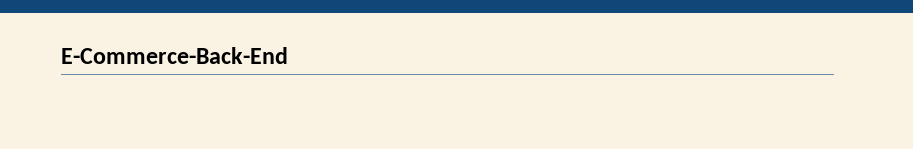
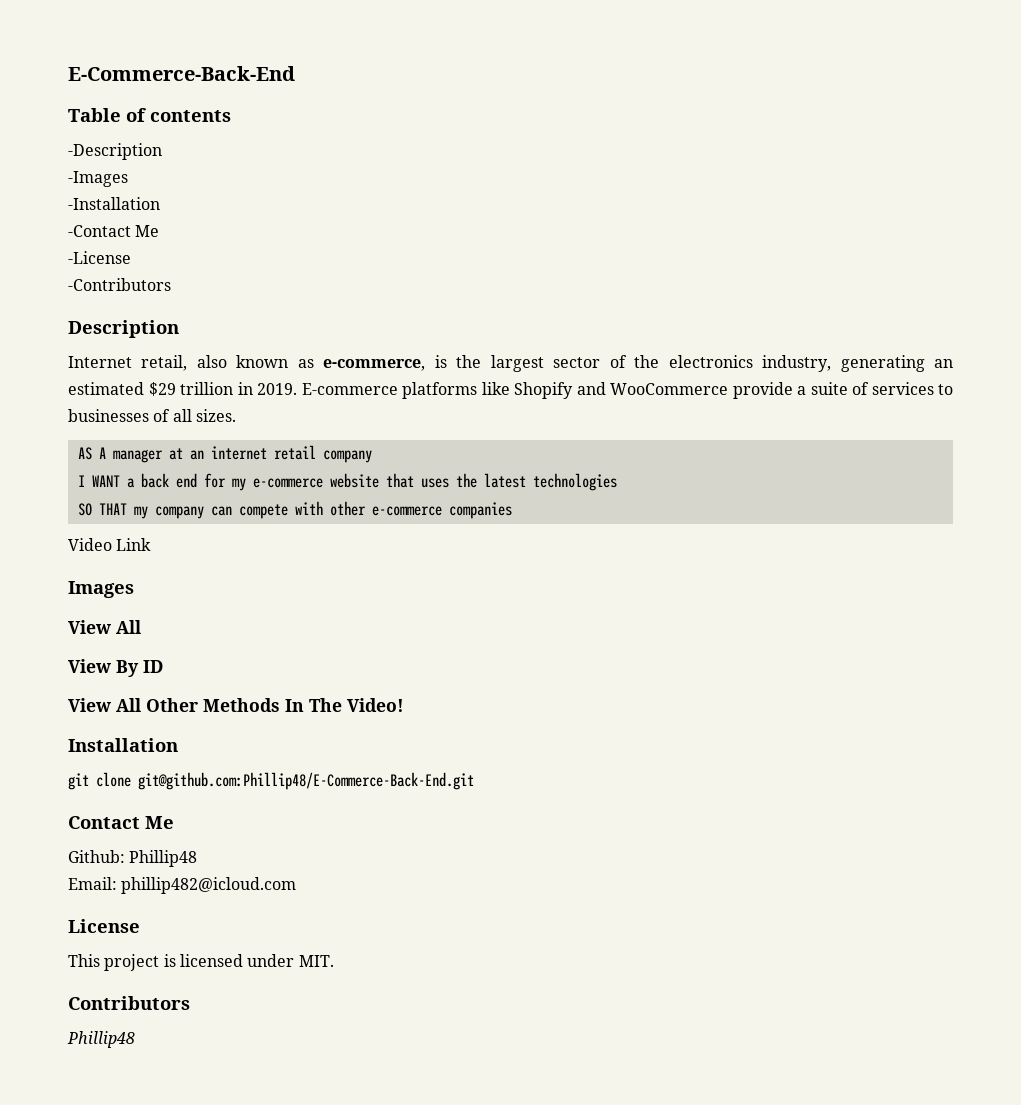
+ Table of contents
+ -Description
+ -Images
+ -Installation
+ -Contact Me
+ -License
+ -Contributors
+ Description
+ Internet retail, also known as e-commerce, is the largest sector of the electronics industry, generating an estimated $29 trillion in 2019. E-commerce platforms like Shopify and WooCommerce provide a suite of services to businesses of all sizes.
+ AS A manager at an internet retail company
+ I WANT a back end for my e-commerce website that uses the latest technologies
+ SO THAT my company can compete with other e-commerce companies
+ Video Link
+ Images
+ View All
+ View By ID
+ View All Other Methods In The Video!
+ Installation
+ git clone git@github.com:Phillip48/E-Commerce-Back-End.git
+ Contact Me
+ Github: Phillip48
+ Email: phillip482@icloud.com
+ License
+ This project is licensed under MIT.
+ Contributors
+ Phillip48

